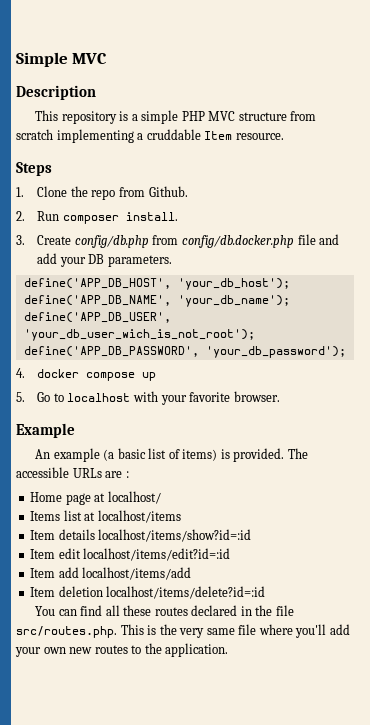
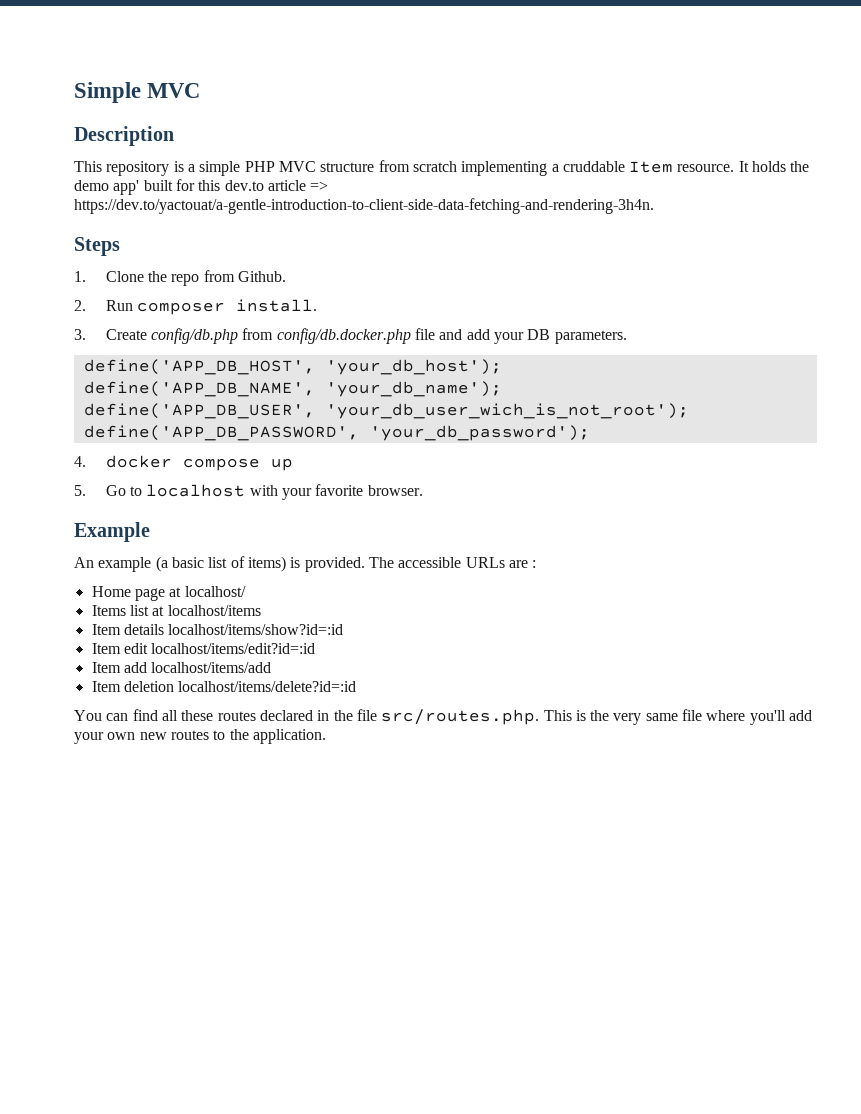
+ It holds the demo app' built for this dev.to article => https://dev.to/yactouat/a-gentle-introduction-to-client-side-data-fetching-and-rendering-3h4n.

